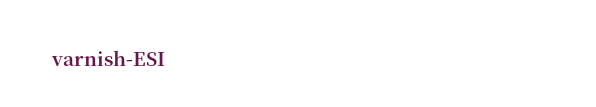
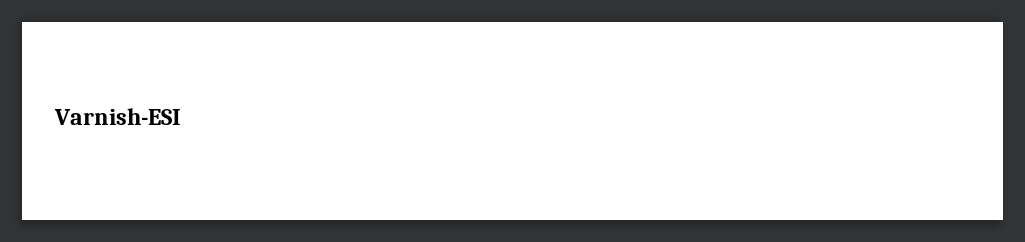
- varnish-ESI
+ Varnish-ESI

